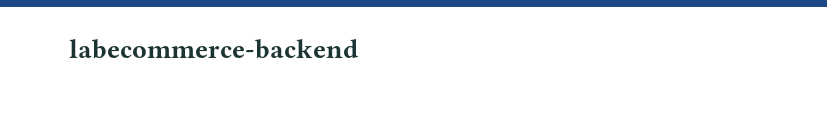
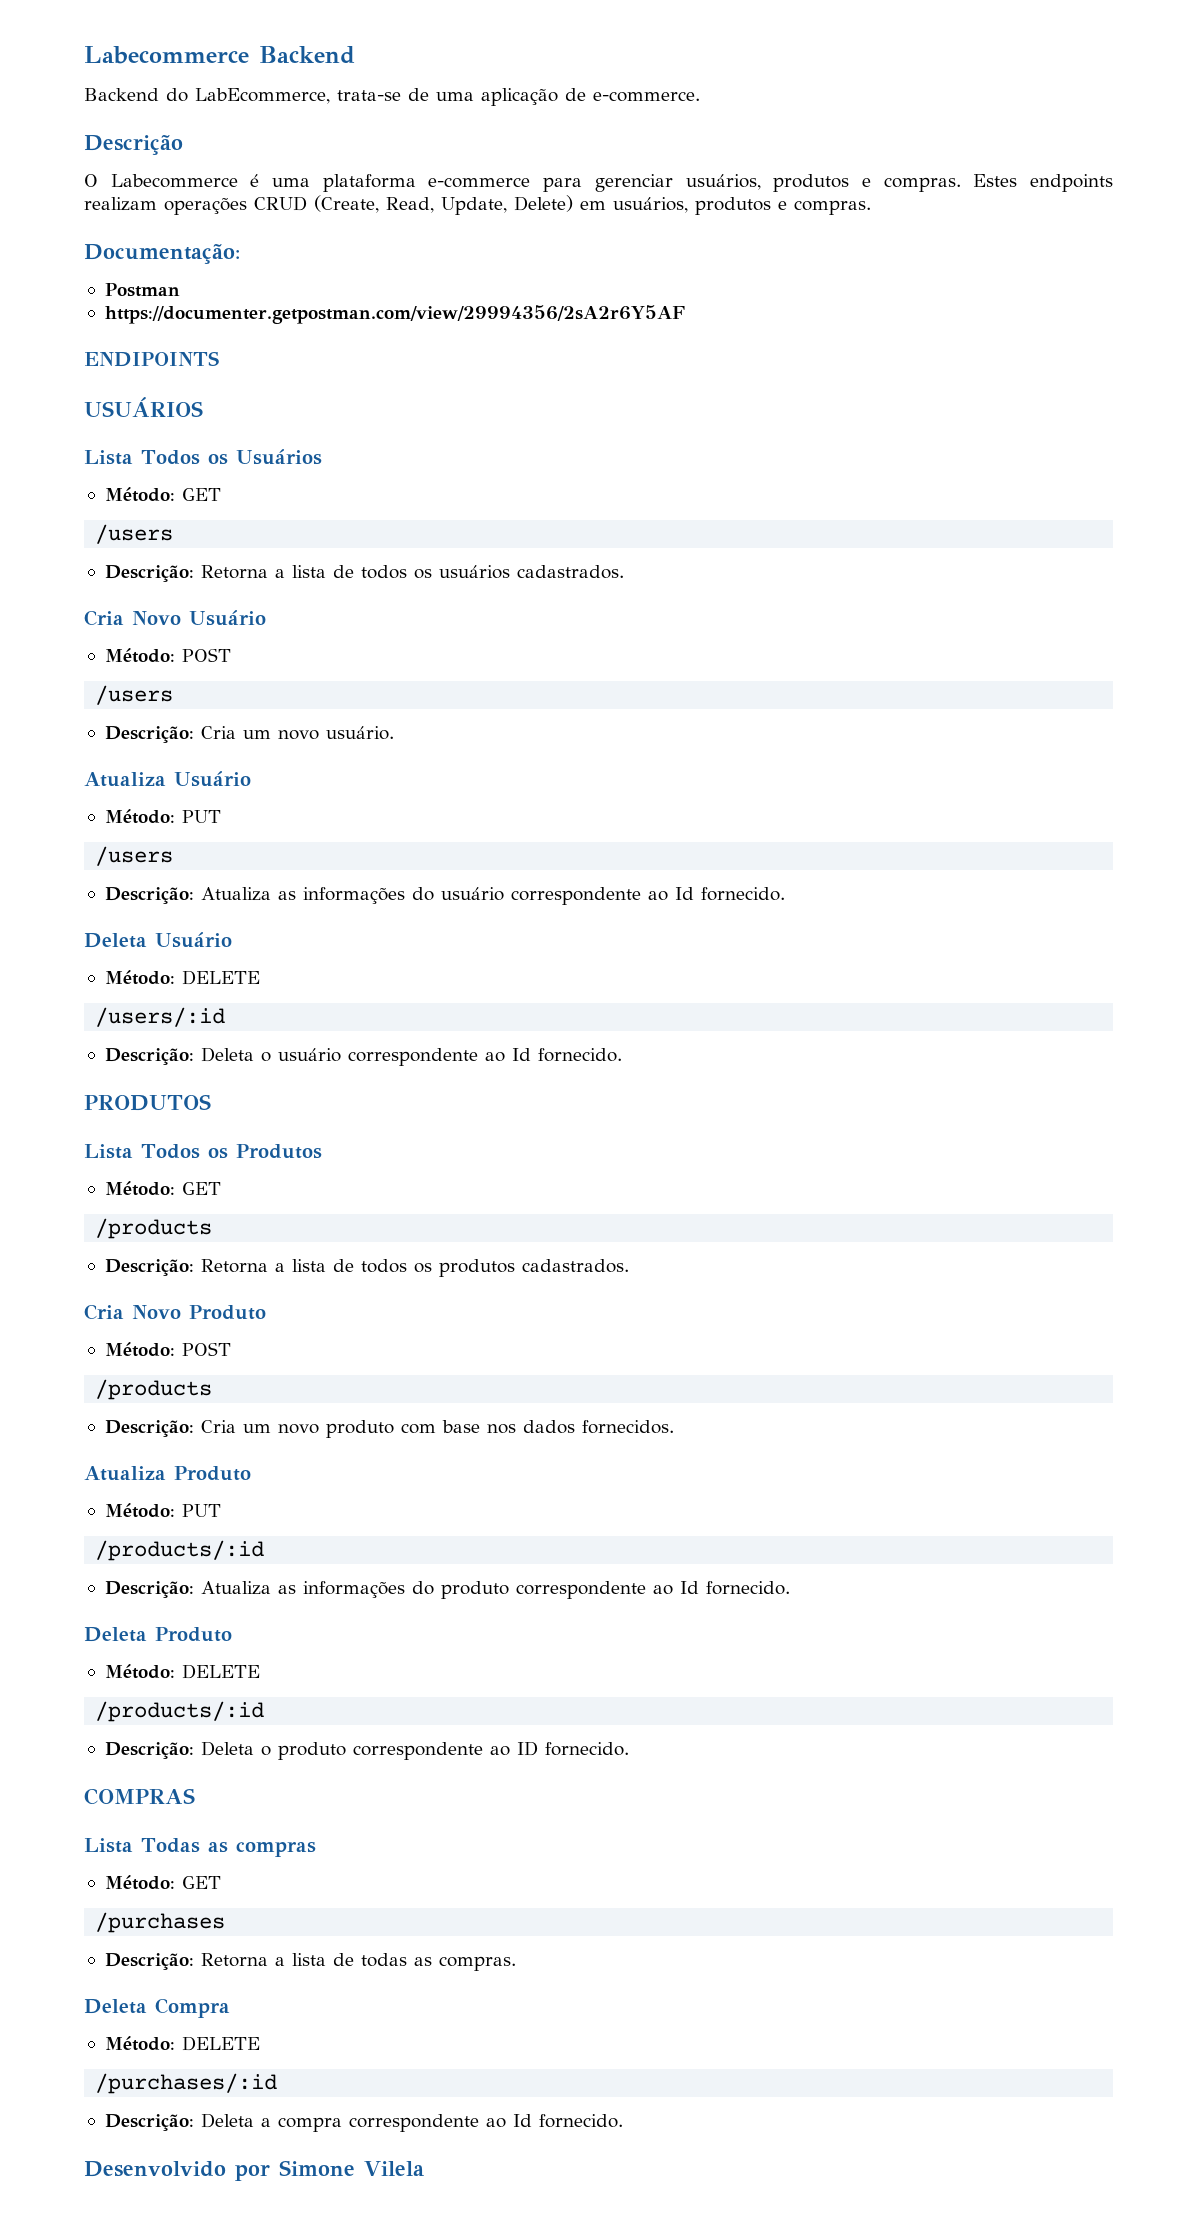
- labecommerce-backend
+ Labecommerce Backend
+ Backend do LabEcommerce, trata-se de uma aplicação de e-commerce.
+ Descrição
+ O Labecommerce é uma plataforma e-commerce para gerenciar usuários, produtos e compras. Estes endpoints realizam operações CRUD (Create, Read, Update, Delete) em usuários, produtos e compras.
+ Documentação:
+ Postman
+ https://documenter.getpostman.com/view/29994356/2sA2r6Y5AF
+ ENDIPOINTS
+ USUÁRIOS
+ Lista Todos os Usuários
+ Método: GET
+ /users
+ Descrição: Retorna a lista de todos os usuários cadastrados.
+ Cria Novo Usuário
+ Método: POST
+ /users
+ Descrição: Cria um novo usuário.
+ Atualiza Usuário
+ Método: PUT
+ /users
+ Descrição: Atualiza as informações do usuário correspondente ao Id fornecido.
+ Deleta Usuário
+ Método: DELETE
+ /users/:id
+ Descrição: Deleta o usuário correspondente ao Id fornecido.
+ PRODUTOS
+ Lista Todos os Produtos
+ Método: GET
+ /products
+ Descrição: Retorna a lista de todos os produtos cadastrados.
+ Cria Novo Produto
+ Método: POST
+ /products
+ Descrição: Cria um novo produto com base nos dados fornecidos.
+ Atualiza Produto
+ Método: PUT
+ /products/:id
+ Descrição: Atualiza as informações do produto correspondente ao Id fornecido.
+ Deleta Produto
+ Método: DELETE
+ /products/:id
+ Descrição: Deleta o produto correspondente ao ID fornecido.
+ COMPRAS
+ Lista Todas as compras
+ Método: GET
+ /purchases
+ Descrição: Retorna a lista de todas as compras.
+ Deleta Compra
+ Método: DELETE
+ /purchases/:id
+ Descrição: Deleta a compra correspondente ao Id fornecido.
+ Desenvolvido por Simone Vilela

